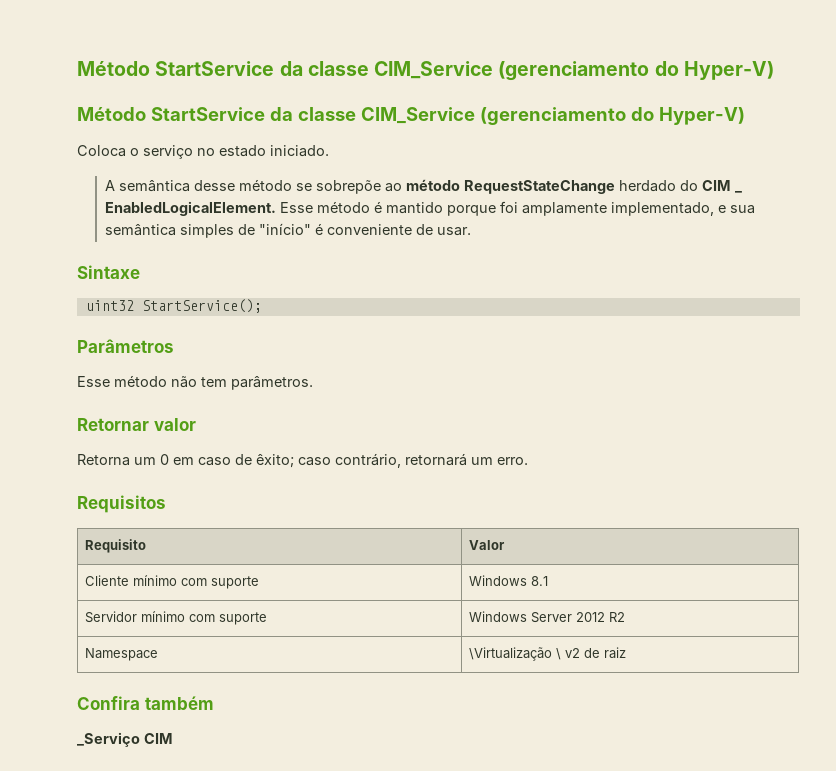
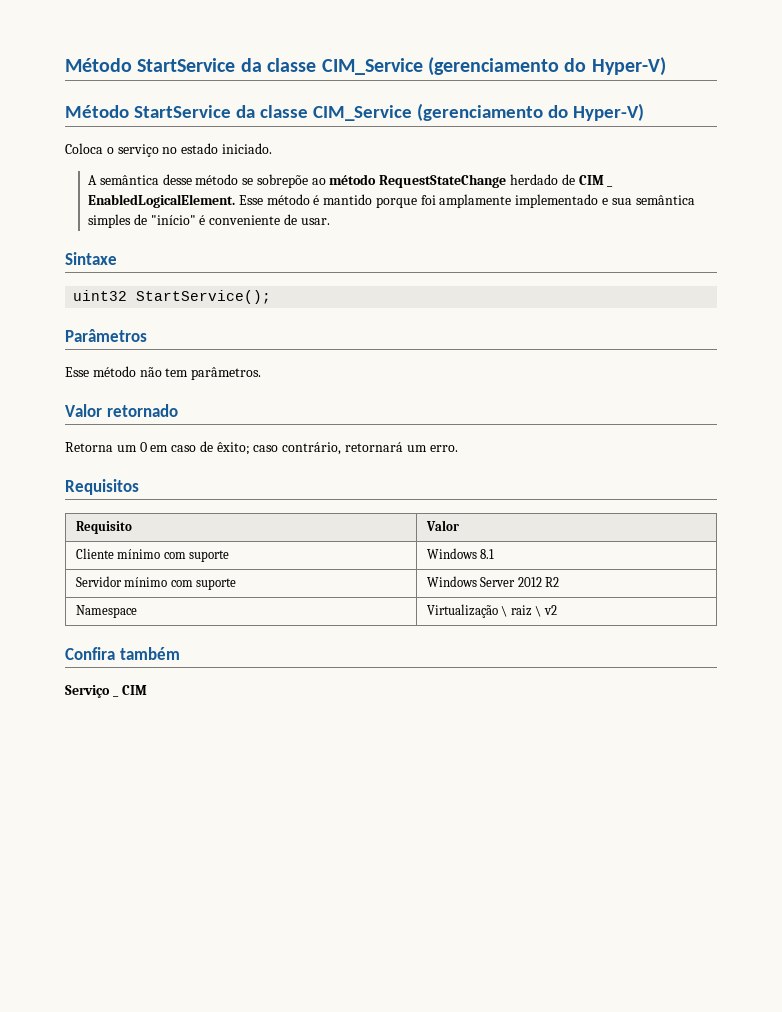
- A semântica desse método se sobrepõe ao método RequestStateChange herdado do CIM _ EnabledLogicalElement.
+ A semântica desse método se sobrepõe ao método RequestStateChange herdado de CIM _ EnabledLogicalElement.
- Esse método é mantido porque foi amplamente implementado, e sua semântica simples de "início" é conveniente de usar.
+ Esse método é mantido porque foi amplamente implementado e sua semântica simples de "início" é conveniente de usar.
- Retornar valor
+ Valor retornado
- Namespace | \Virtualização \ v2 de raiz
+ Namespace | Virtualização \ raiz \ v2
- _Serviço CIM
+ Serviço _ CIM

